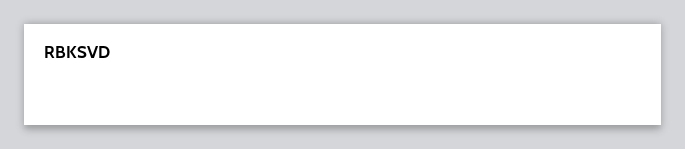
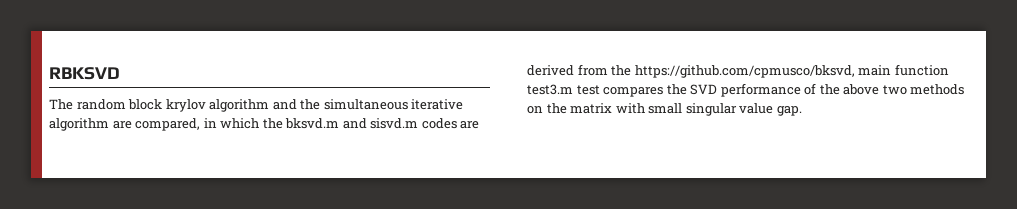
+ The random block krylov algorithm and the simultaneous iterative algorithm are compared, in which the bksvd.m and sisvd.m codes are derived from the https://github.com/cpmusco/bksvd, main function test3.m test compares the SVD performance of the above two methods on the matrix with small singular value gap.

